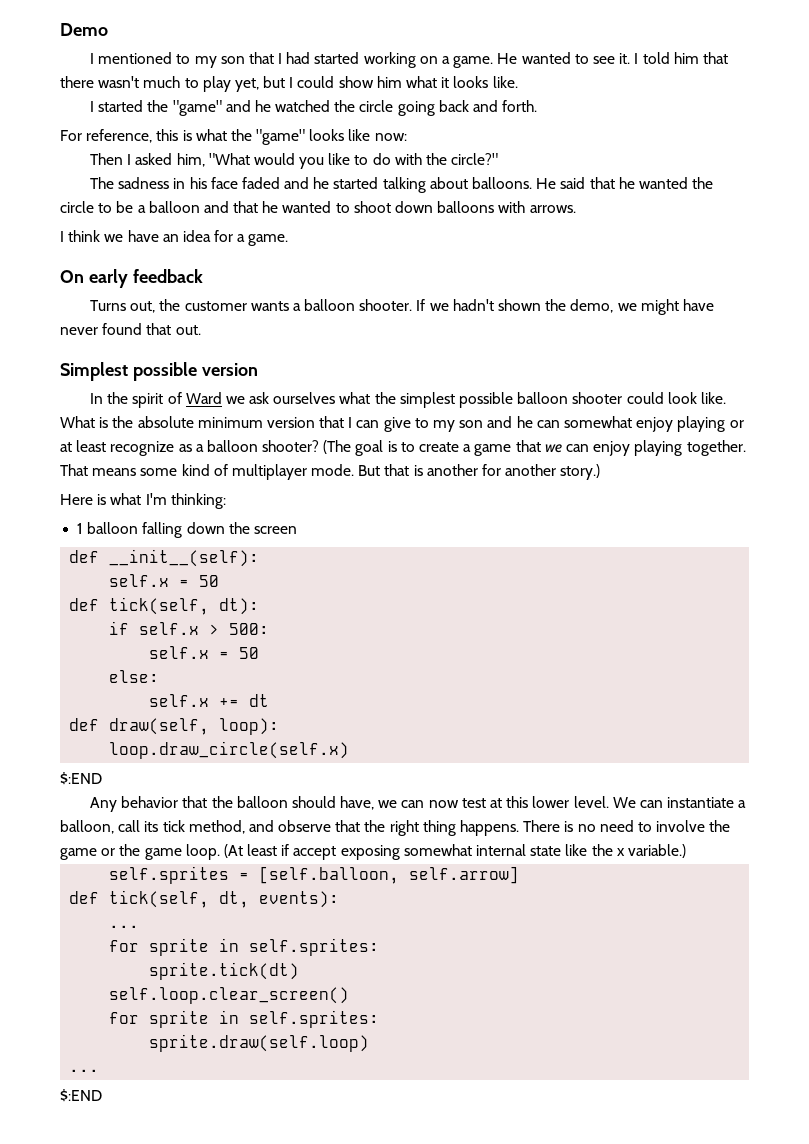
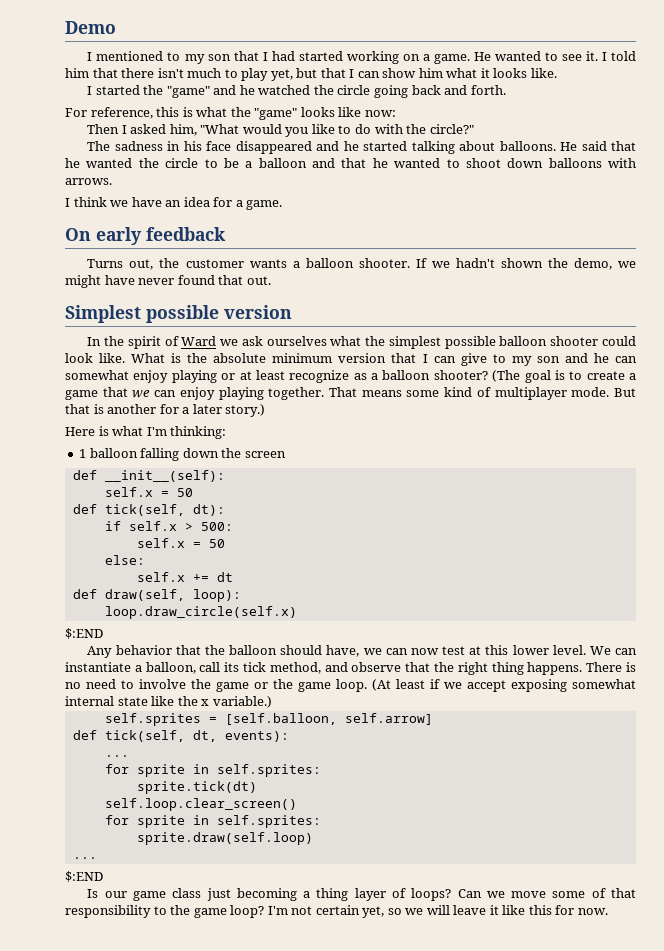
- I told him that there wasn't much to play yet, but I could show him what it looks like.
+ I told him that there isn't much to play yet, but that I can show him what it looks like.
- The sadness in his face faded and he started talking about balloons.
+ The sadness in his face disappeared and he started talking about balloons.
- But that is another for another story.)
+ But that is another for a later story.)
- (At least if accept exposing somewhat internal state like the x variable.)
+ (At least if we accept exposing somewhat internal state like the x variable.)
+ Is our game class just becoming a thing layer of loops? Can we move some of that responsibility to the game loop? I'm not certain yet, so we will leave it like this for now.

